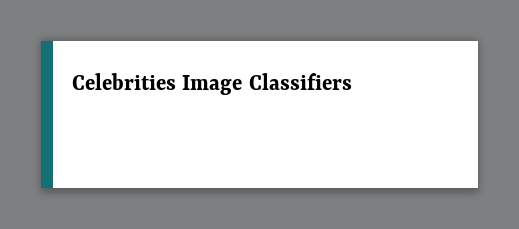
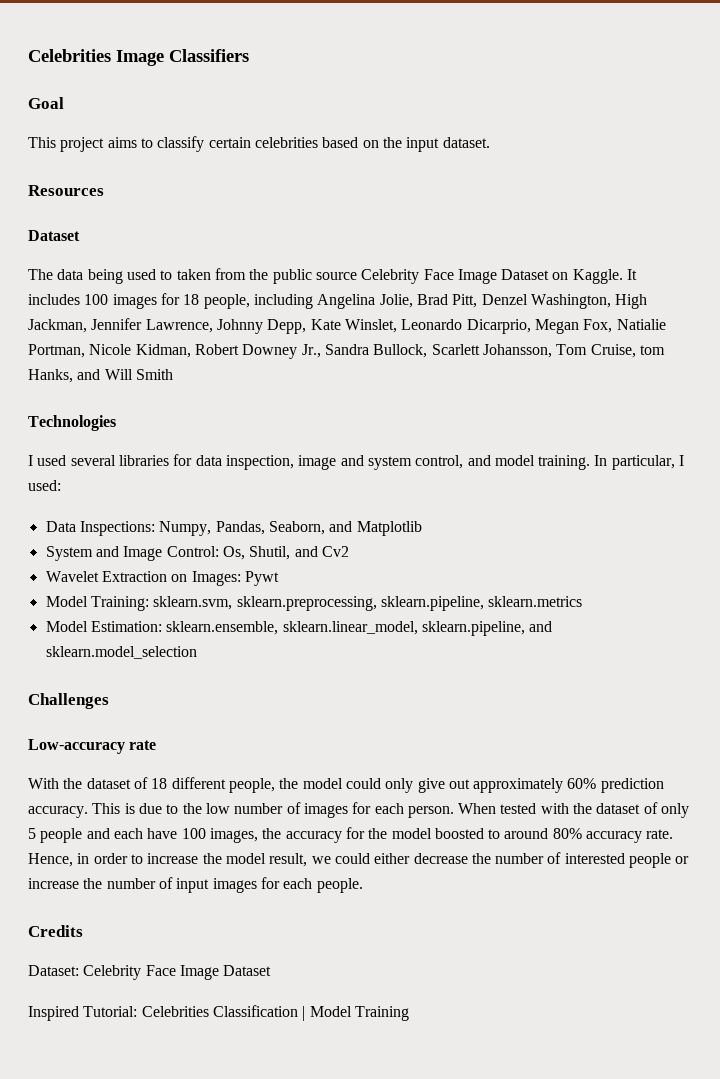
+ Goal
+ This project aims to classify certain celebrities based on the input dataset.
+ Resources
+ Dataset
+ The data being used to taken from the public source Celebrity Face Image Dataset on Kaggle. It includes 100 images for 18 people, including Angelina Jolie, Brad Pitt, Denzel Washington, High Jackman, Jennifer Lawrence, Johnny Depp, Kate Winslet, Leonardo Dicarprio, Megan Fox, Natialie Portman, Nicole Kidman, Robert Downey Jr., Sandra Bullock, Scarlett Johansson, Tom Cruise, tom Hanks, and Will Smith
+ Technologies
+ I used several libraries for data inspection, image and system control, and model training. In particular, I used:
+ Data Inspections: Numpy, Pandas, Seaborn, and Matplotlib
+ System and Image Control: Os, Shutil, and Cv2
+ Wavelet Extraction on Images: Pywt
+ Model Training: sklearn.svm, sklearn.preprocessing, sklearn.pipeline, sklearn.metrics
+ Model Estimation: sklearn.ensemble, sklearn.linear_model, sklearn.pipeline, and sklearn.model_selection
+ Challenges
+ Low-accuracy rate
+ With the dataset of 18 different people, the model could only give out approximately 60% prediction accuracy. This is due to the low number of images for each person. When tested with the dataset of only 5 people and each have 100 images, the accuracy for the model boosted to around 80% accuracy rate. Hence, in order to increase the model result, we could either decrease the number of interested people or increase the number of input images for each people.
+ Credits
+ Dataset: Celebrity Face Image Dataset
+ Inspired Tutorial: Celebrities Classification | Model Training

